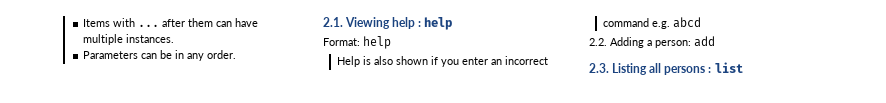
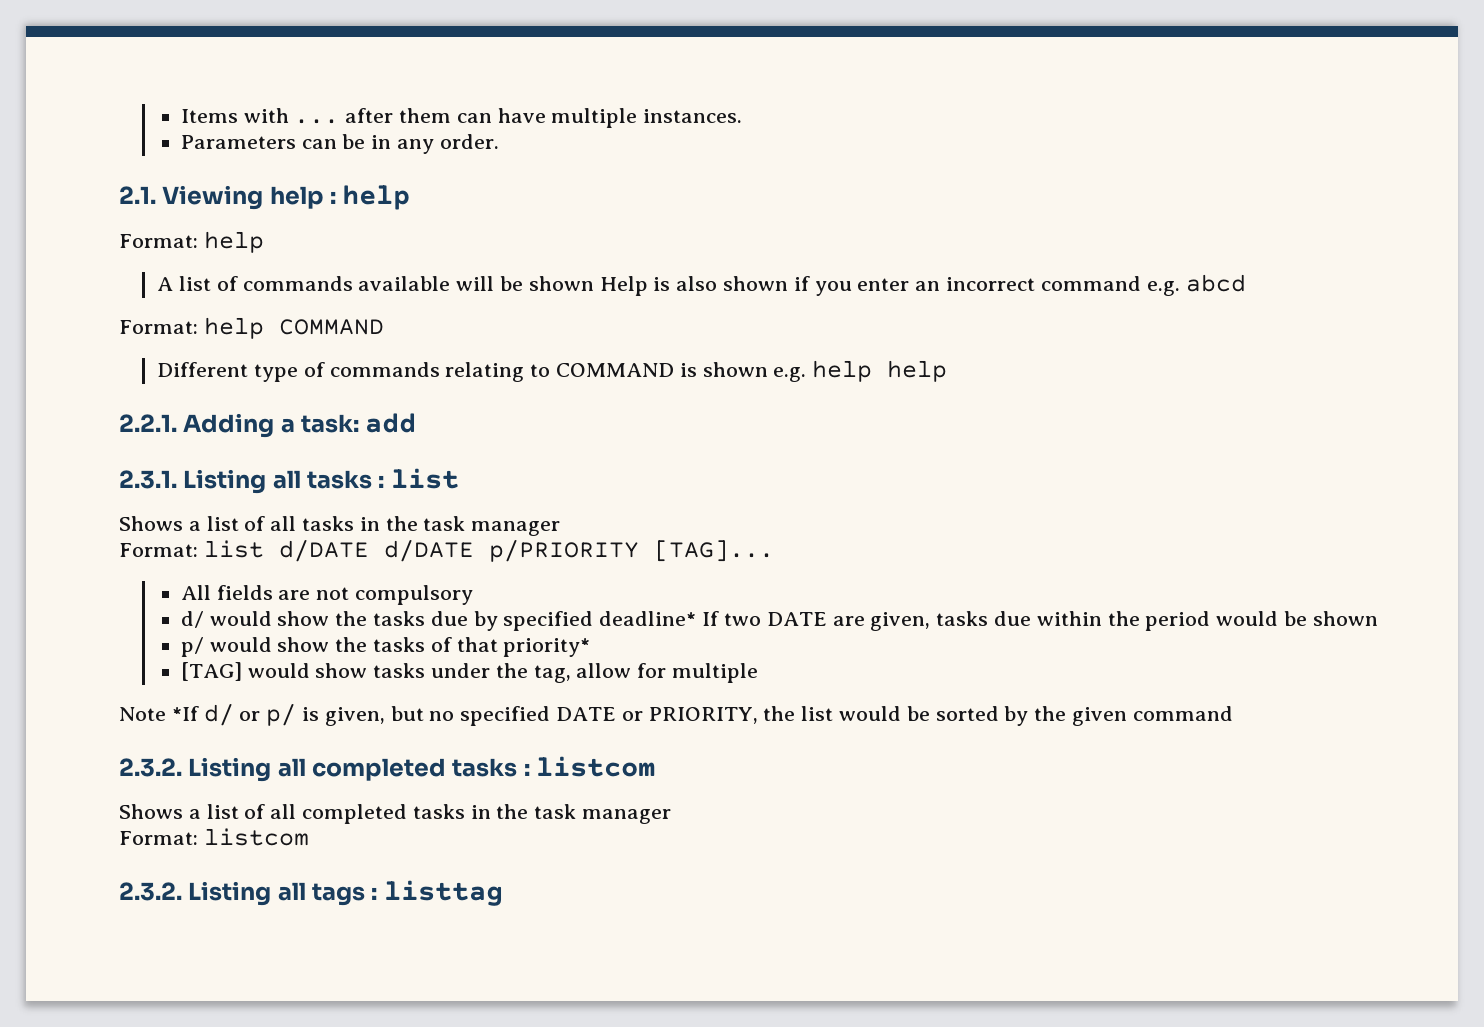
- Help is also shown if you enter an incorrect command e.g. abcd
+ A list of commands available will be shown Help is also shown if you enter an incorrect command e.g. abcd
- 2.2. Adding a person: add
+ Format: help COMMAND
+ Different type of commands relating to COMMAND is shown e.g. help help
+ 2.2.1. Adding a task: add
- 2.3. Listing all persons : list
+ 2.3.1. Listing all tasks : list
+ Shows a list of all tasks in the task manager
+ Format: list d/DATE d/DATE p/PRIORITY [TAG]...
+ All fields are not compulsory
+ d/ would show the tasks due by specified deadline* If two DATE are given, tasks due within the period would be shown
+ p/ would show the tasks of that priority*
+ [TAG] would show tasks under the tag, allow for multiple
+ Note *If d/ or p/ is given, but no specified DATE or PRIORITY, the list would be sorted by the given command
+ 2.3.2. Listing all completed tasks : listcom
+ Shows a list of all completed tasks in the task manager
+ Format: listcom
+ 2.3.2. Listing all tags : listtag

